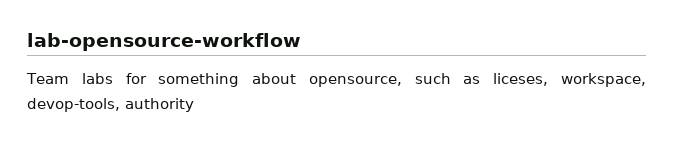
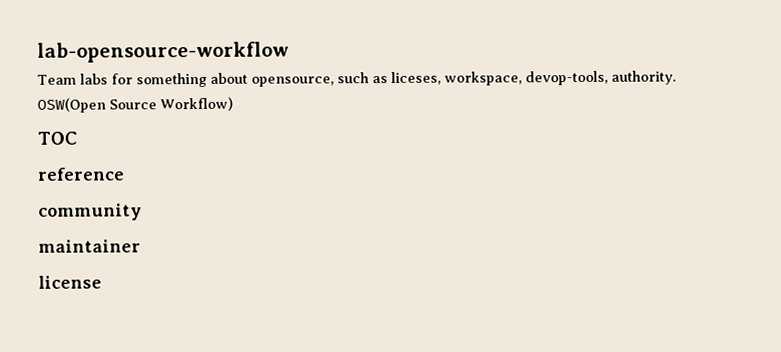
- Team labs for something about opensource, such as liceses, workspace, devop-tools, authority
+ Team labs for something about opensource, such as liceses, workspace, devop-tools, authority.
+ OSW(Open Source Workflow)
+ TOC
+ reference
+ community
+ maintainer
+ license

